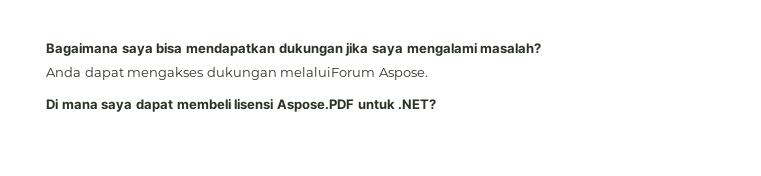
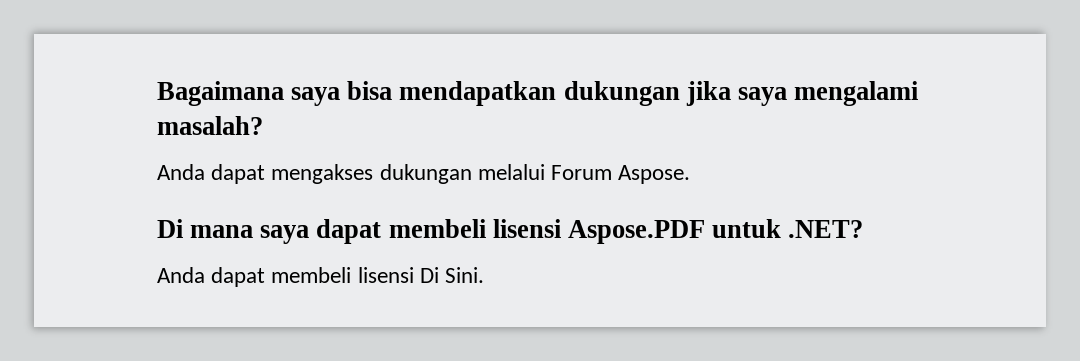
- Anda dapat mengakses dukungan melaluiForum Aspose.
+ Anda dapat mengakses dukungan melalui Forum Aspose.
+ Anda dapat membeli lisensi Di Sini.

